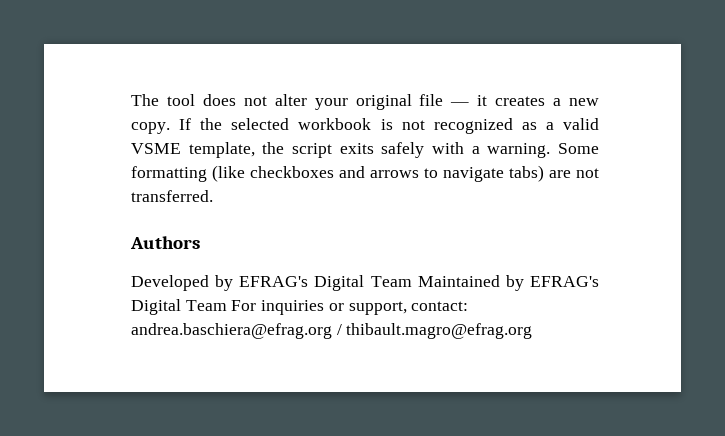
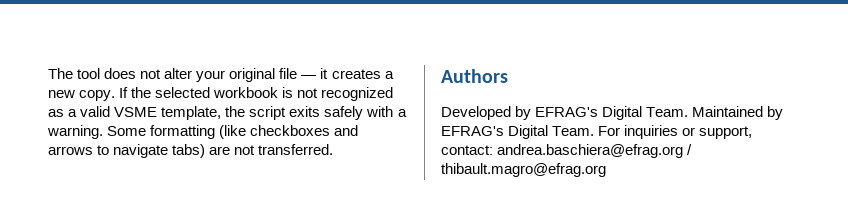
- Developed by EFRAG's Digital Team Maintained by EFRAG's Digital Team For inquiries or support, contact: andrea.baschiera@efrag.org / thibault.magro@efrag.org
+ Developed by EFRAG's Digital Team. Maintained by EFRAG's Digital Team. For inquiries or support, contact: andrea.baschiera@efrag.org / thibault.magro@efrag.org

